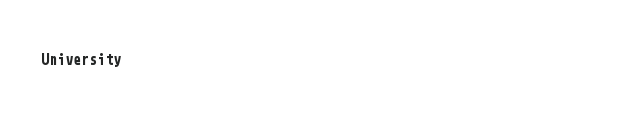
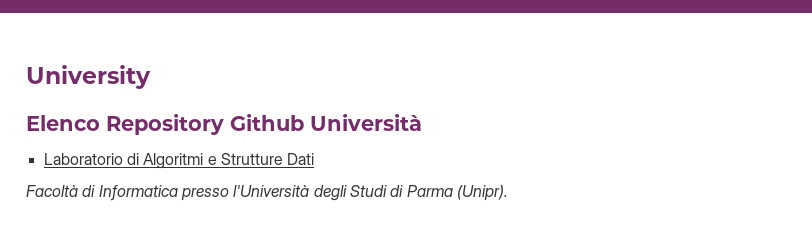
+ Elenco Repository Github Università
+ Laboratorio di Algoritmi e Strutture Dati
+ Facoltà di Informatica presso l'Università degli Studi di Parma (Unipr).

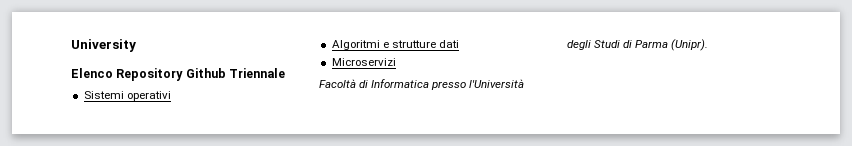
- Elenco Repository Github Università
- Laboratorio di Algoritmi e Strutture Dati
+ Elenco Repository Github Triennale
+ Sistemi operativi
+ Algoritmi e strutture dati
+ Microservizi

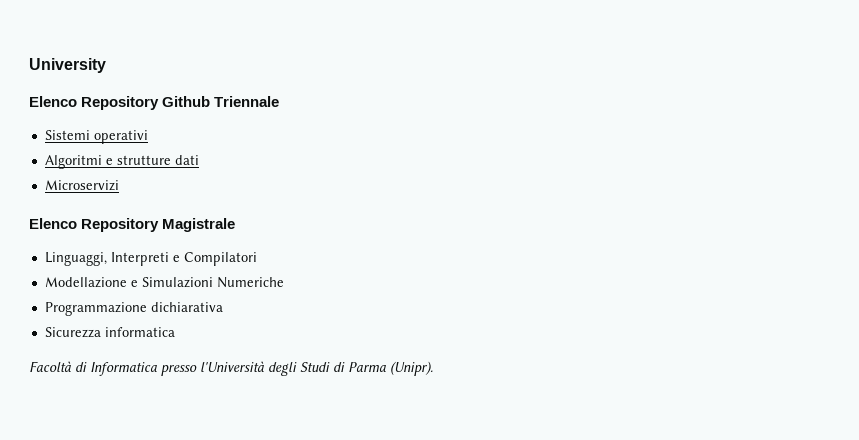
+ Elenco Repository Magistrale
+ Linguaggi, Interpreti e Compilatori
+ Modellazione e Simulazioni Numeriche
+ Programmazione dichiarativa
+ Sicurezza informatica

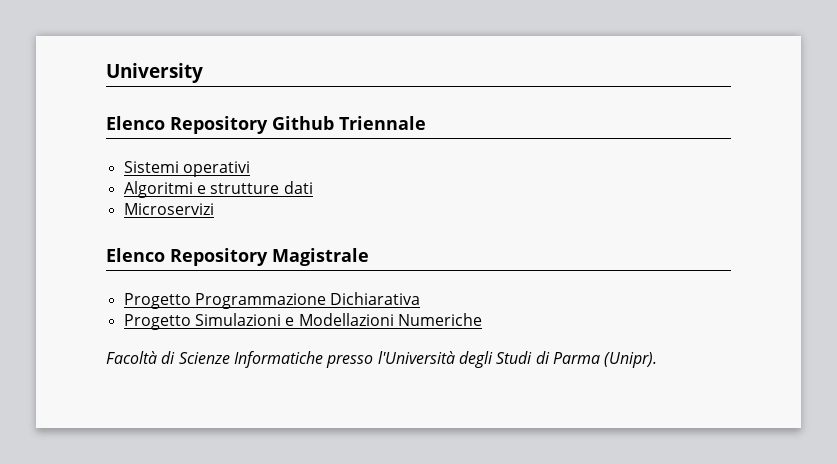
- Linguaggi, Interpreti e Compilatori
- Modellazione e Simulazioni Numeriche
- Programmazione dichiarativa
- Sicurezza informatica
+ Progetto Programmazione Dichiarativa
+ Progetto Simulazioni e Modellazioni Numeriche
- Facoltà di Informatica presso l'Università degli Studi di Parma (Unipr).
+ Facoltà di Scienze Informatiche presso l'Università degli Studi di Parma (Unipr).

